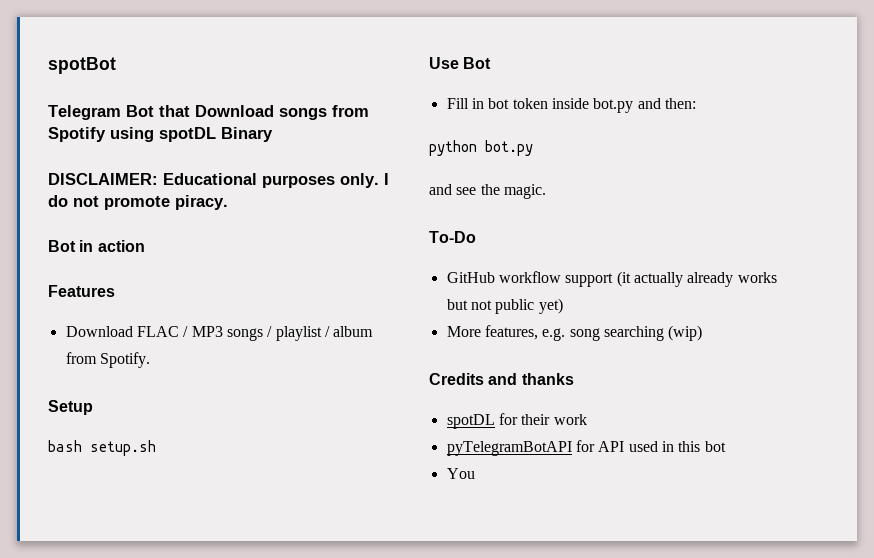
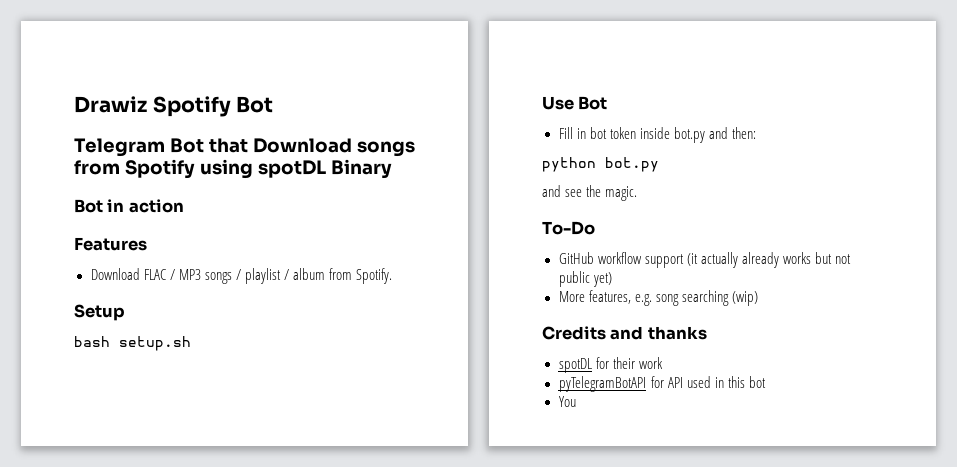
- spotBot
+ Drawiz Spotify Bot
- DISCLAIMER: Educational purposes only. I do not promote piracy.

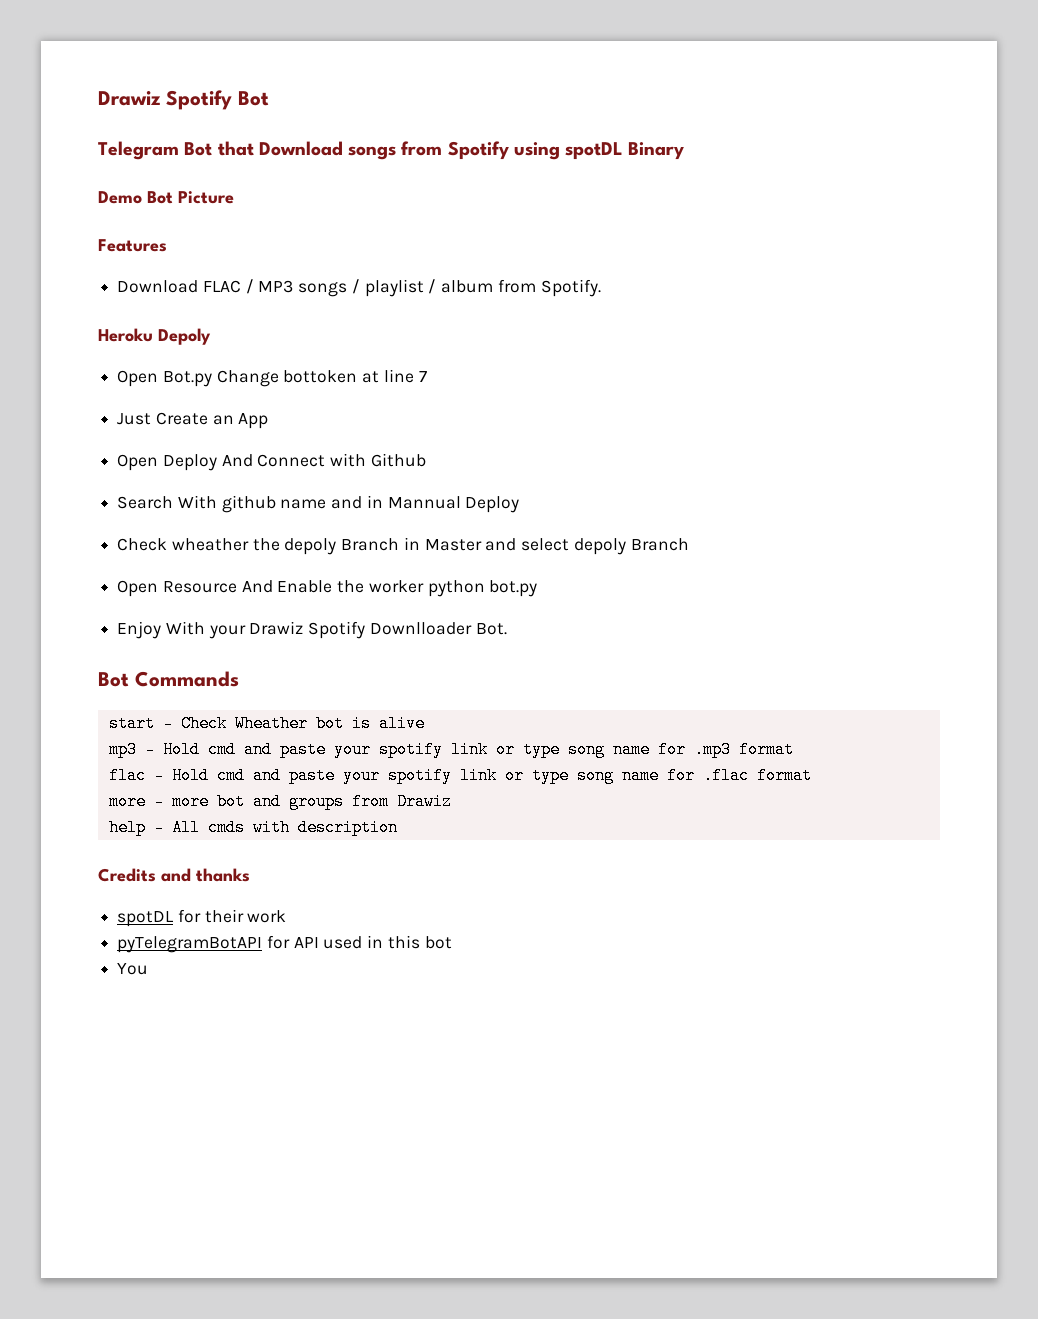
- Bot in action
+ Demo Bot Picture
- Setup
- bash setup.sh
- Use Bot
- Fill in bot token inside bot.py and then:
- python bot.py
- and see the magic.
- To-Do
- GitHub workflow support (it actually already works but not public yet)
- More features, e.g. song searching (wip)
+ Heroku Depoly
+ Open Bot.py Change bottoken at line 7
+ Just Create an App
+ Open Deploy And Connect with Github
+ Search With github name and in Mannual Deploy
+ Check wheather the depoly Branch in Master and select depoly Branch
+ Open Resource And Enable the worker python bot.py
+ Enjoy With your Drawiz Spotify Downlloader Bot.
+ Bot Commands
+ start - Check Wheather bot is alive
+ mp3 - Hold cmd and paste your spotify link or type song name for .mp3 format
+ flac - Hold cmd and paste your spotify link or type song name for .flac format
+ more - more bot and groups from Drawiz
+ help - All cmds with description

